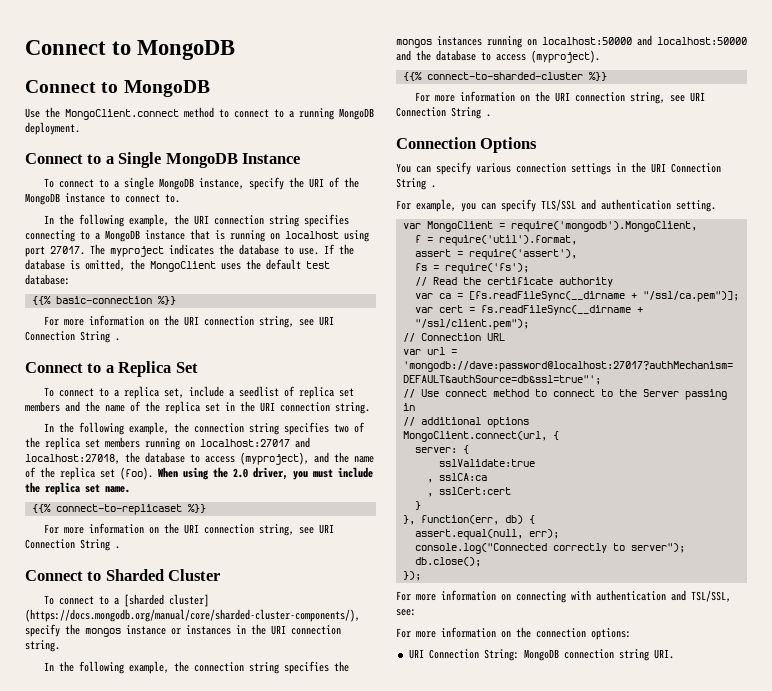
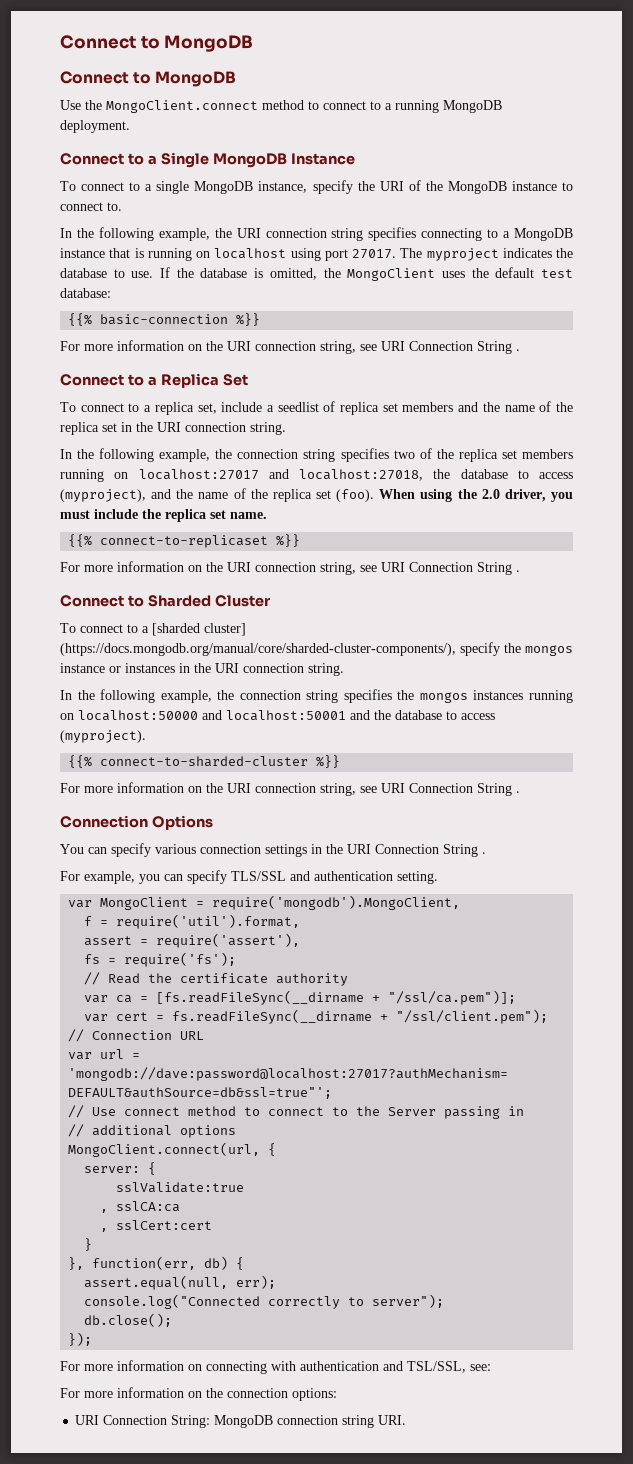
- In the following example, the connection string specifies the mongos instances running on localhost:50000 and localhost:50000 and the database to access (myproject).
+ In the following example, the connection string specifies the mongos instances running on localhost:50000 and localhost:50001 and the database to access (myproject).

